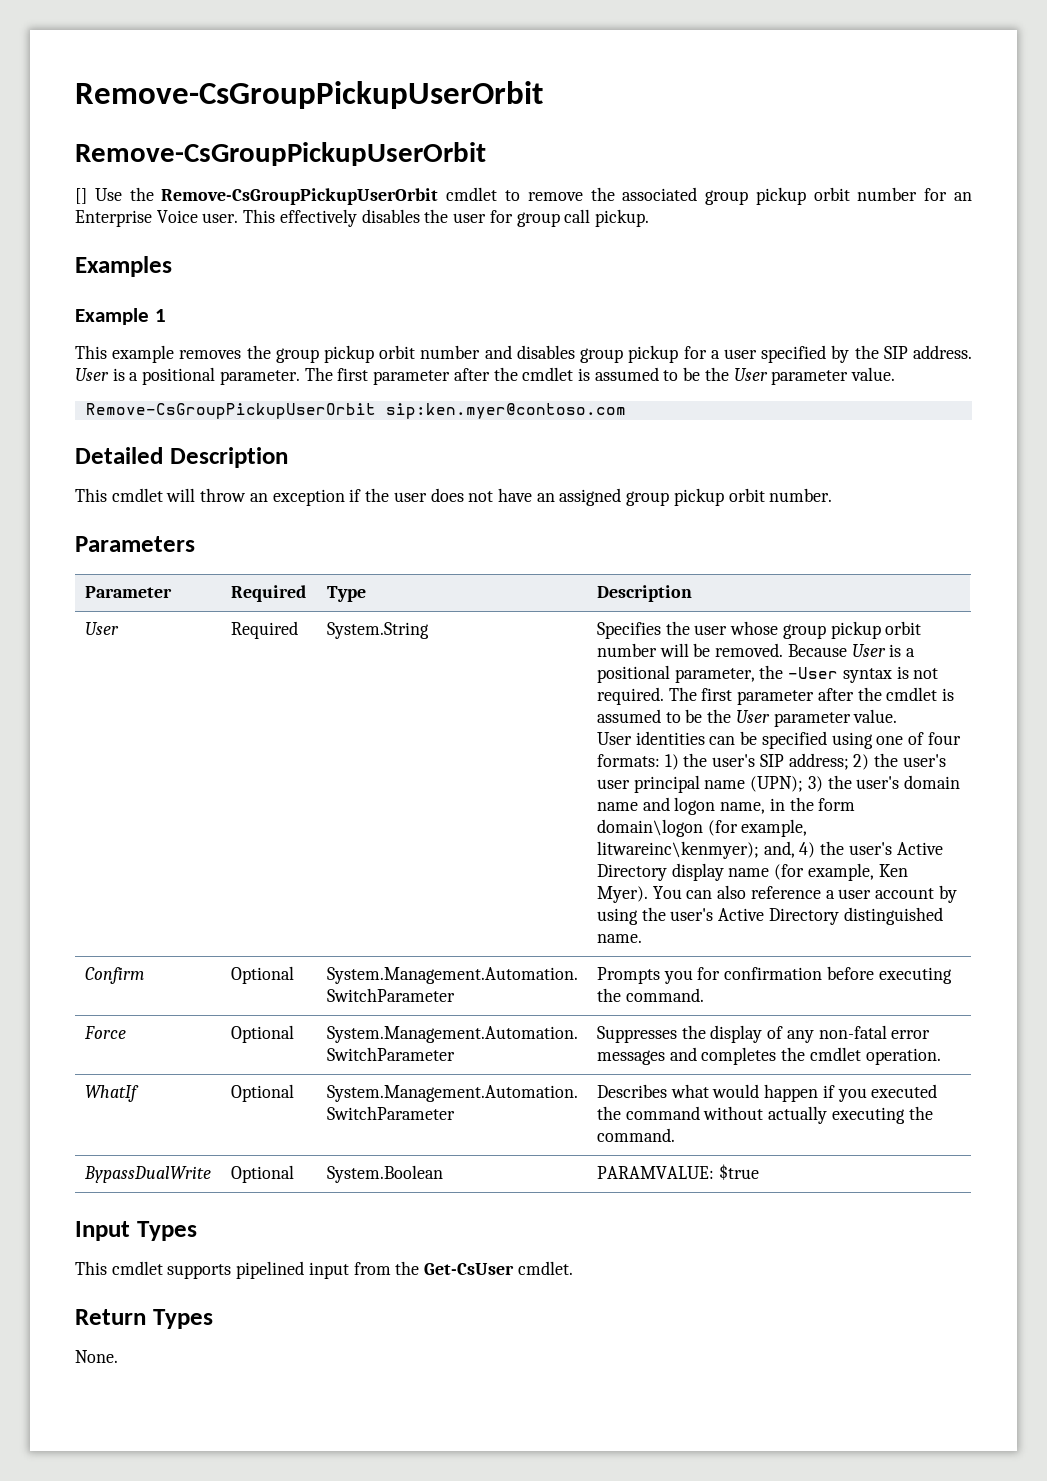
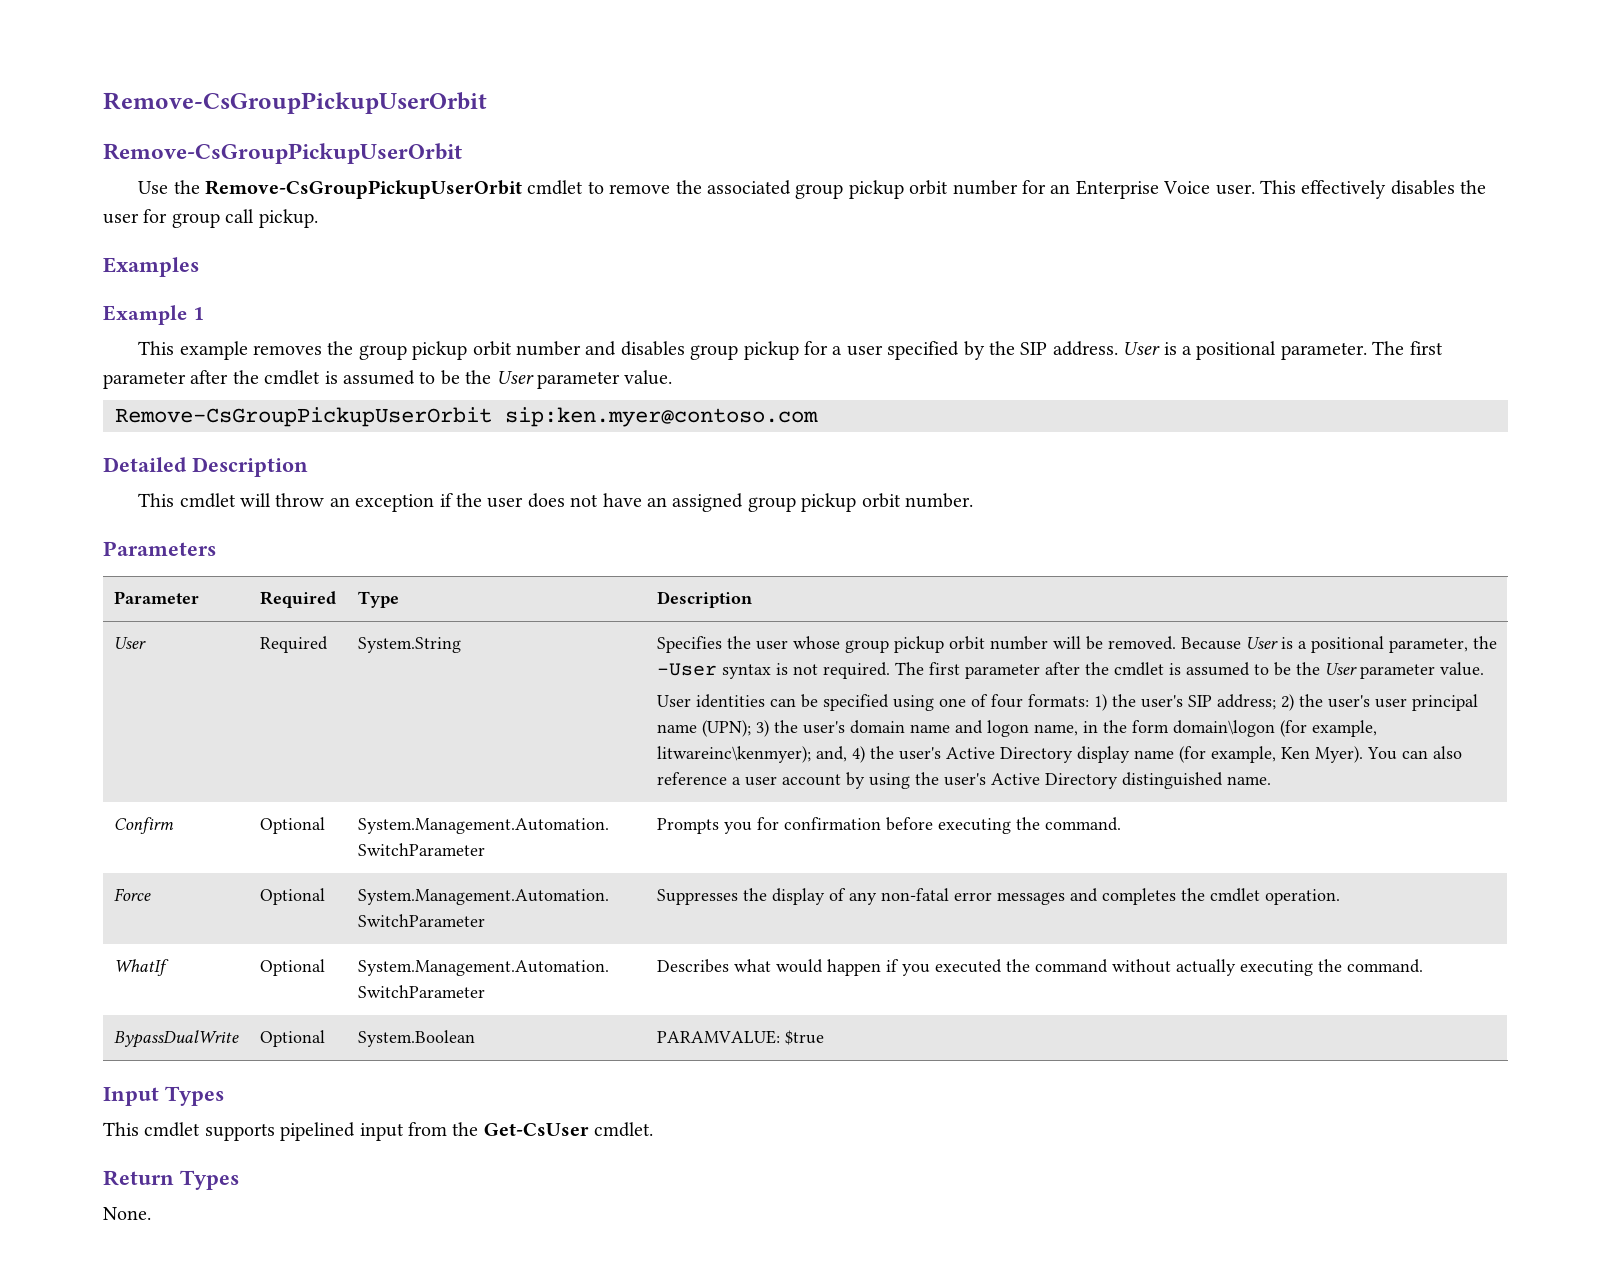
- [] Use the Remove-CsGroupPickupUserOrbit cmdlet to remove the associated group pickup orbit number for an Enterprise Voice user.
+ Use the Remove-CsGroupPickupUserOrbit cmdlet to remove the associated group pickup orbit number for an Enterprise Voice user.

